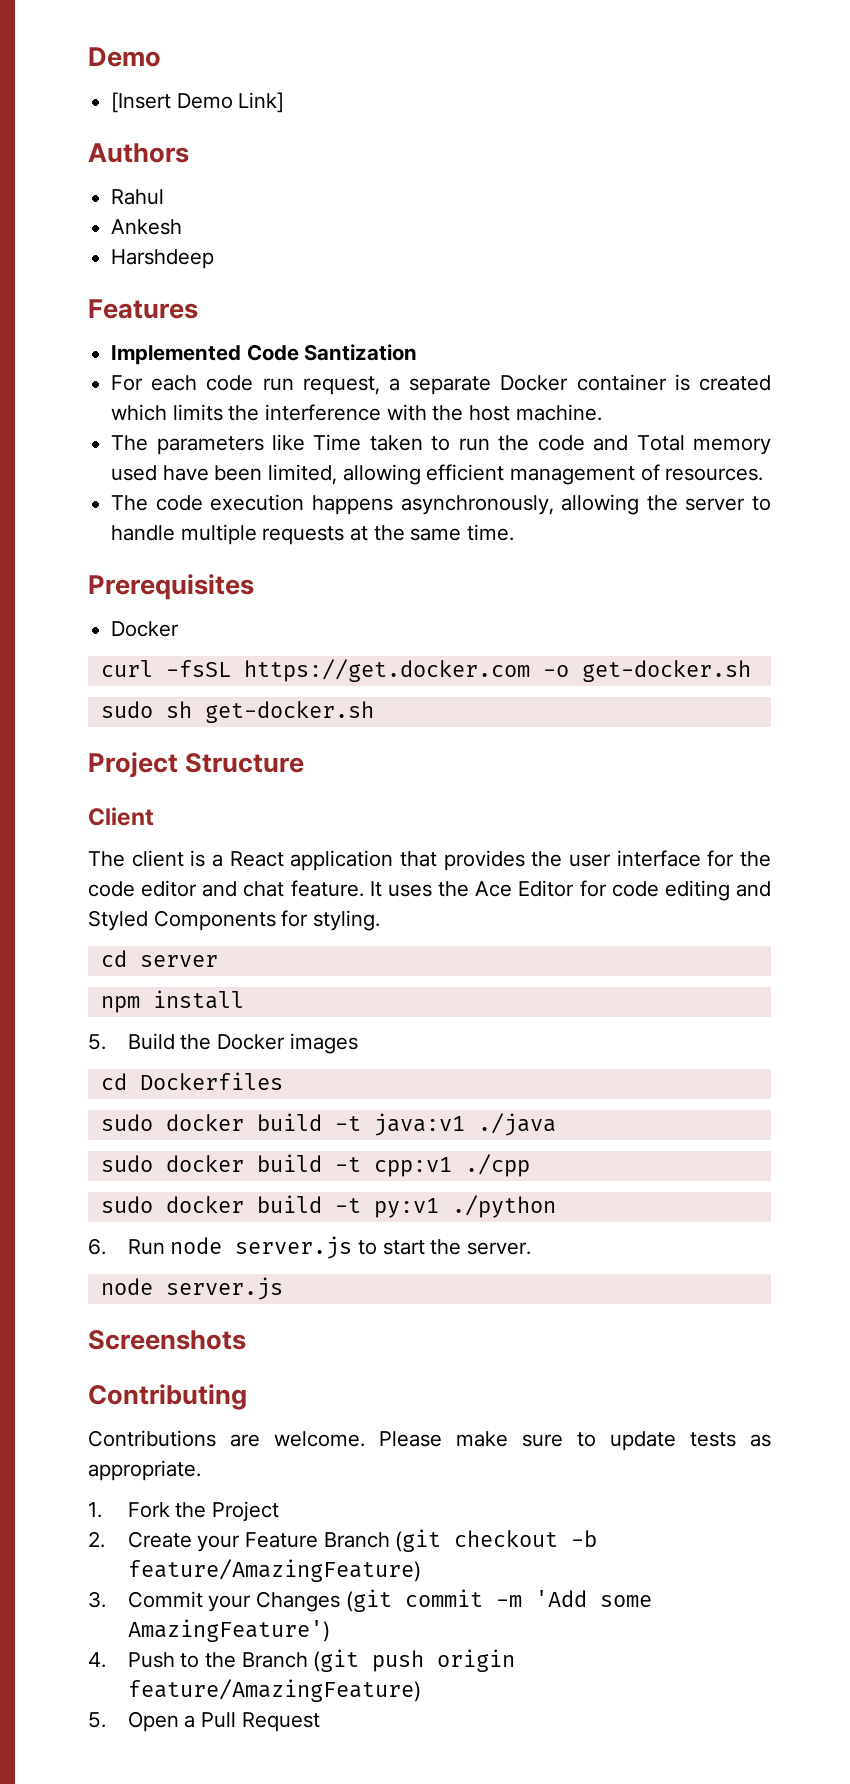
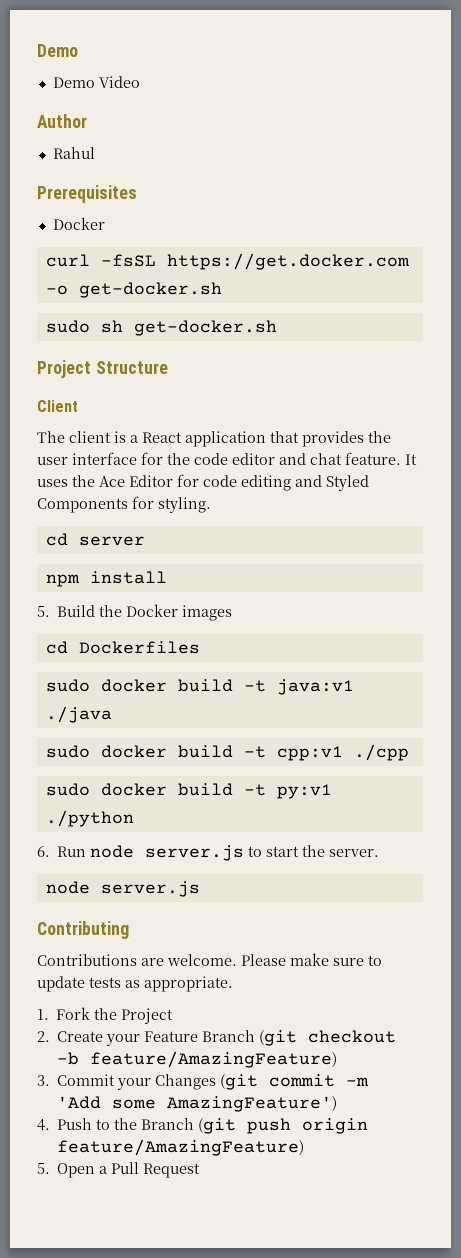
- [Insert Demo Link]
- Authors
+ Demo Video
+ Author
  Rahul
- Ankesh
- Harshdeep
- Features
- Implemented Code Santization
- For each code run request, a separate Docker container is created which limits the interference with the host machine.
- The parameters like Time taken to run the code and Total memory used have been limited, allowing efficient management of resources.
- The code execution happens asynchronously, allowing the server to handle multiple requests at the same time.
- Screenshots

